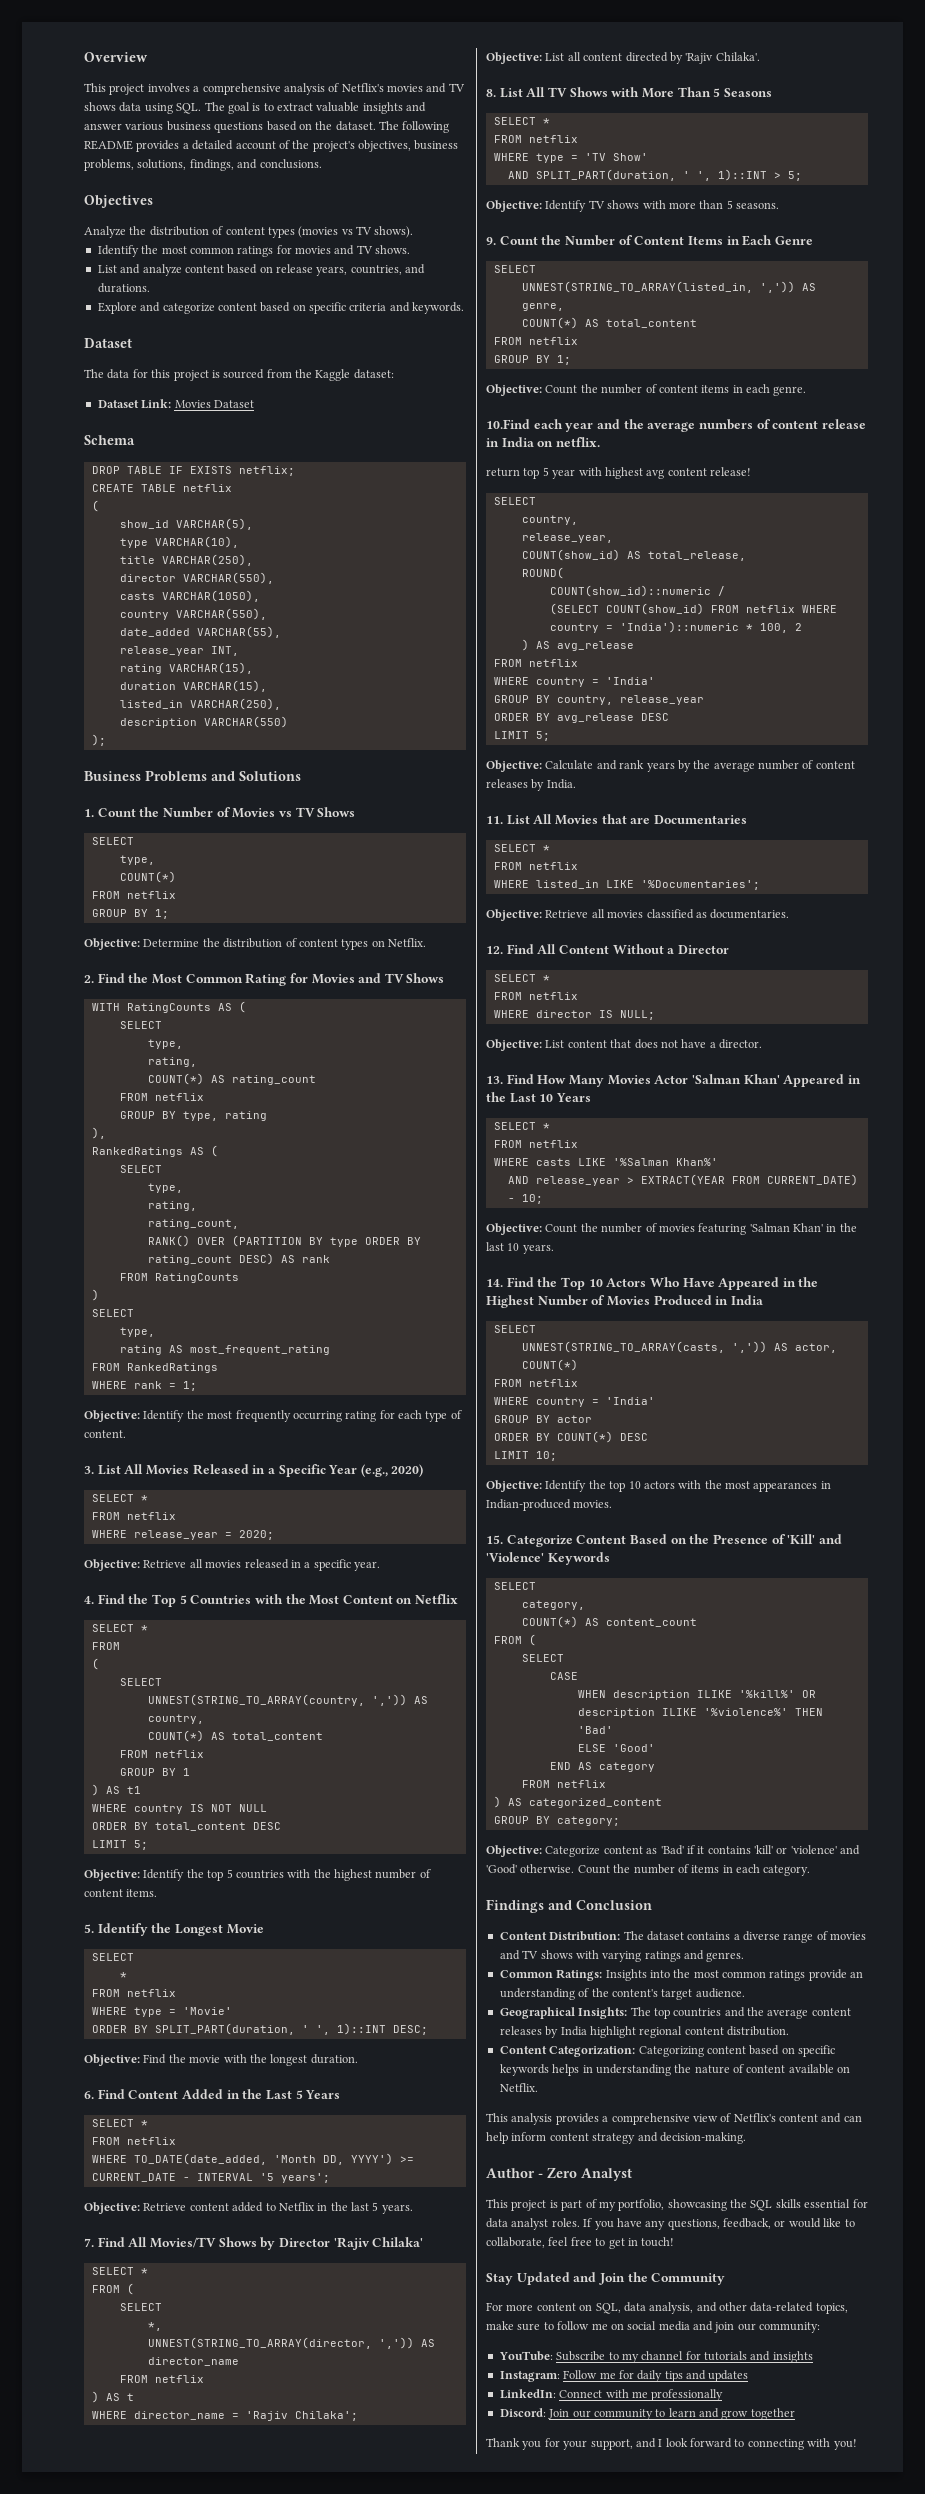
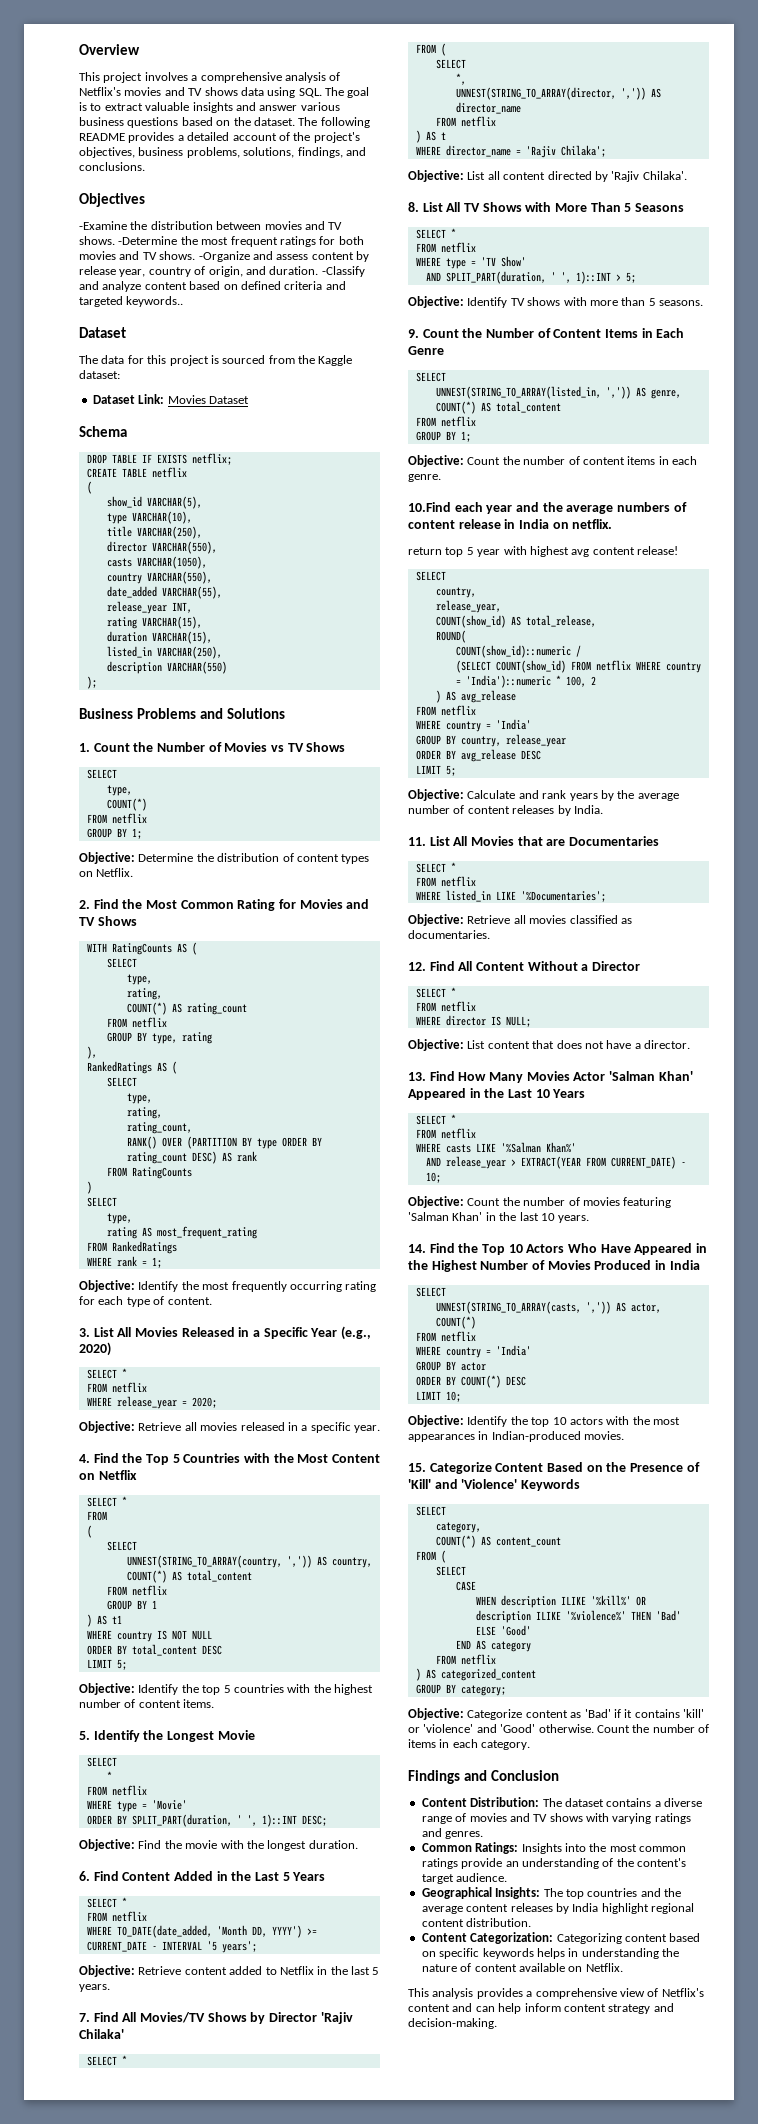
- Analyze the distribution of content types (movies vs TV shows).
- Identify the most common ratings for movies and TV shows.
- List and analyze content based on release years, countries, and durations.
- Explore and categorize content based on specific criteria and keywords.
+ -Examine the distribution between movies and TV shows. -Determine the most frequent ratings for both movies and TV shows. -Organize and assess content by release year, country of origin, and duration. -Classify and analyze content based on defined criteria and targeted keywords..
- Author - Zero Analyst
- This project is part of my portfolio, showcasing the SQL skills essential for data analyst roles. If you have any questions, feedback, or would like to collaborate, feel free to get in touch!
- Stay Updated and Join the Community
- For more content on SQL, data analysis, and other data-related topics, make sure to follow me on social media and join our community:
- YouTube: Subscribe to my channel for tutorials and insights
- Instagram: Follow me for daily tips and updates
- LinkedIn: Connect with me professionally
- Discord: Join our community to learn and grow together
- Thank you for your support, and I look forward to connecting with you!

